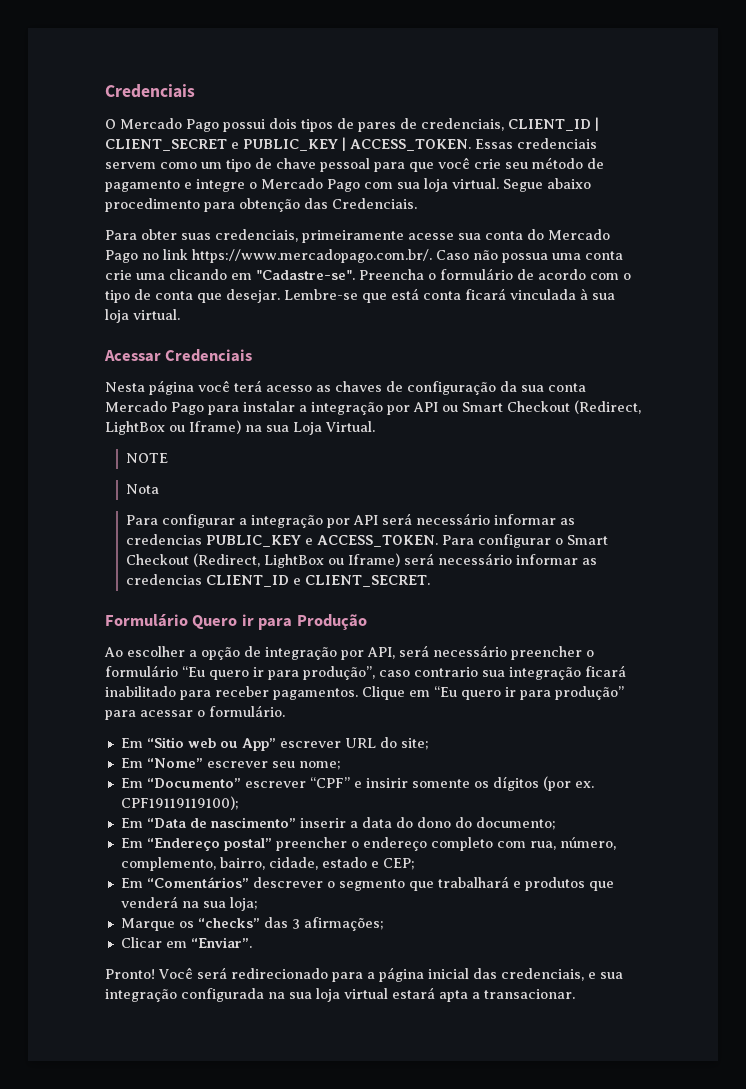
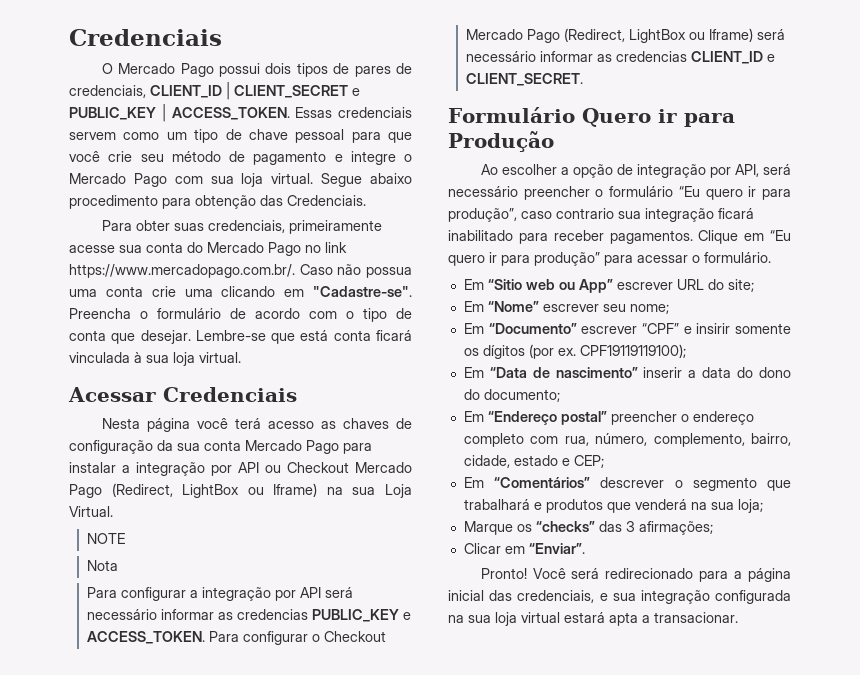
- Nesta página você terá acesso as chaves de configuração da sua conta Mercado Pago para instalar a integração por API ou Smart Checkout (Redirect, LightBox ou Iframe) na sua Loja Virtual.
+ Nesta página você terá acesso as chaves de configuração da sua conta Mercado Pago para instalar a integração por API ou Checkout Mercado Pago (Redirect, LightBox ou Iframe) na sua Loja Virtual.
- Para configurar o Smart Checkout (Redirect, LightBox ou Iframe) será necessário informar as credencias CLIENT_ID e CLIENT_SECRET.
+ Para configurar o Checkout Mercado Pago (Redirect, LightBox ou Iframe) será necessário informar as credencias CLIENT_ID e CLIENT_SECRET.

